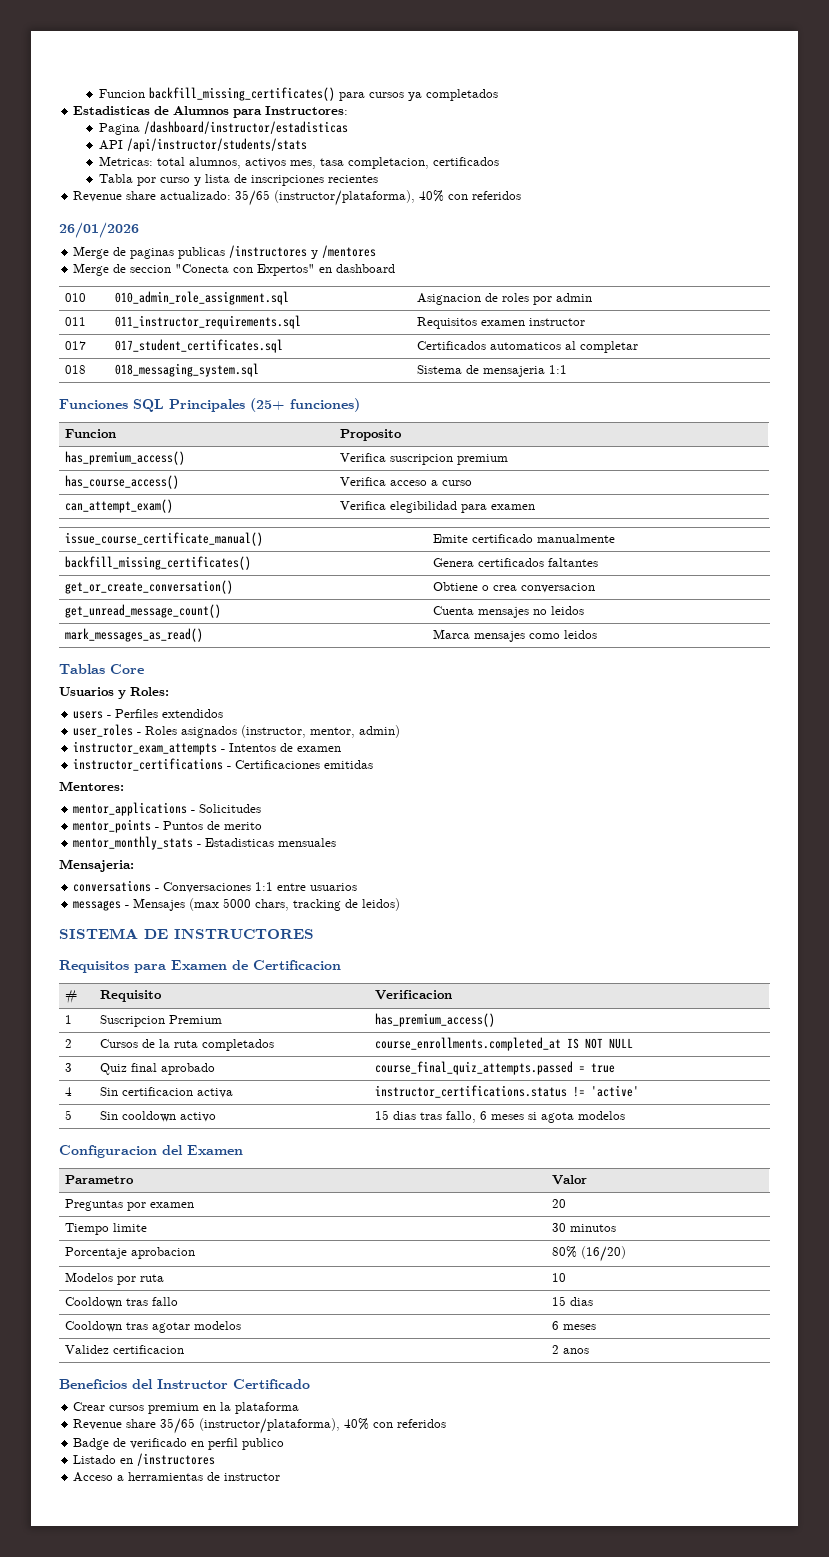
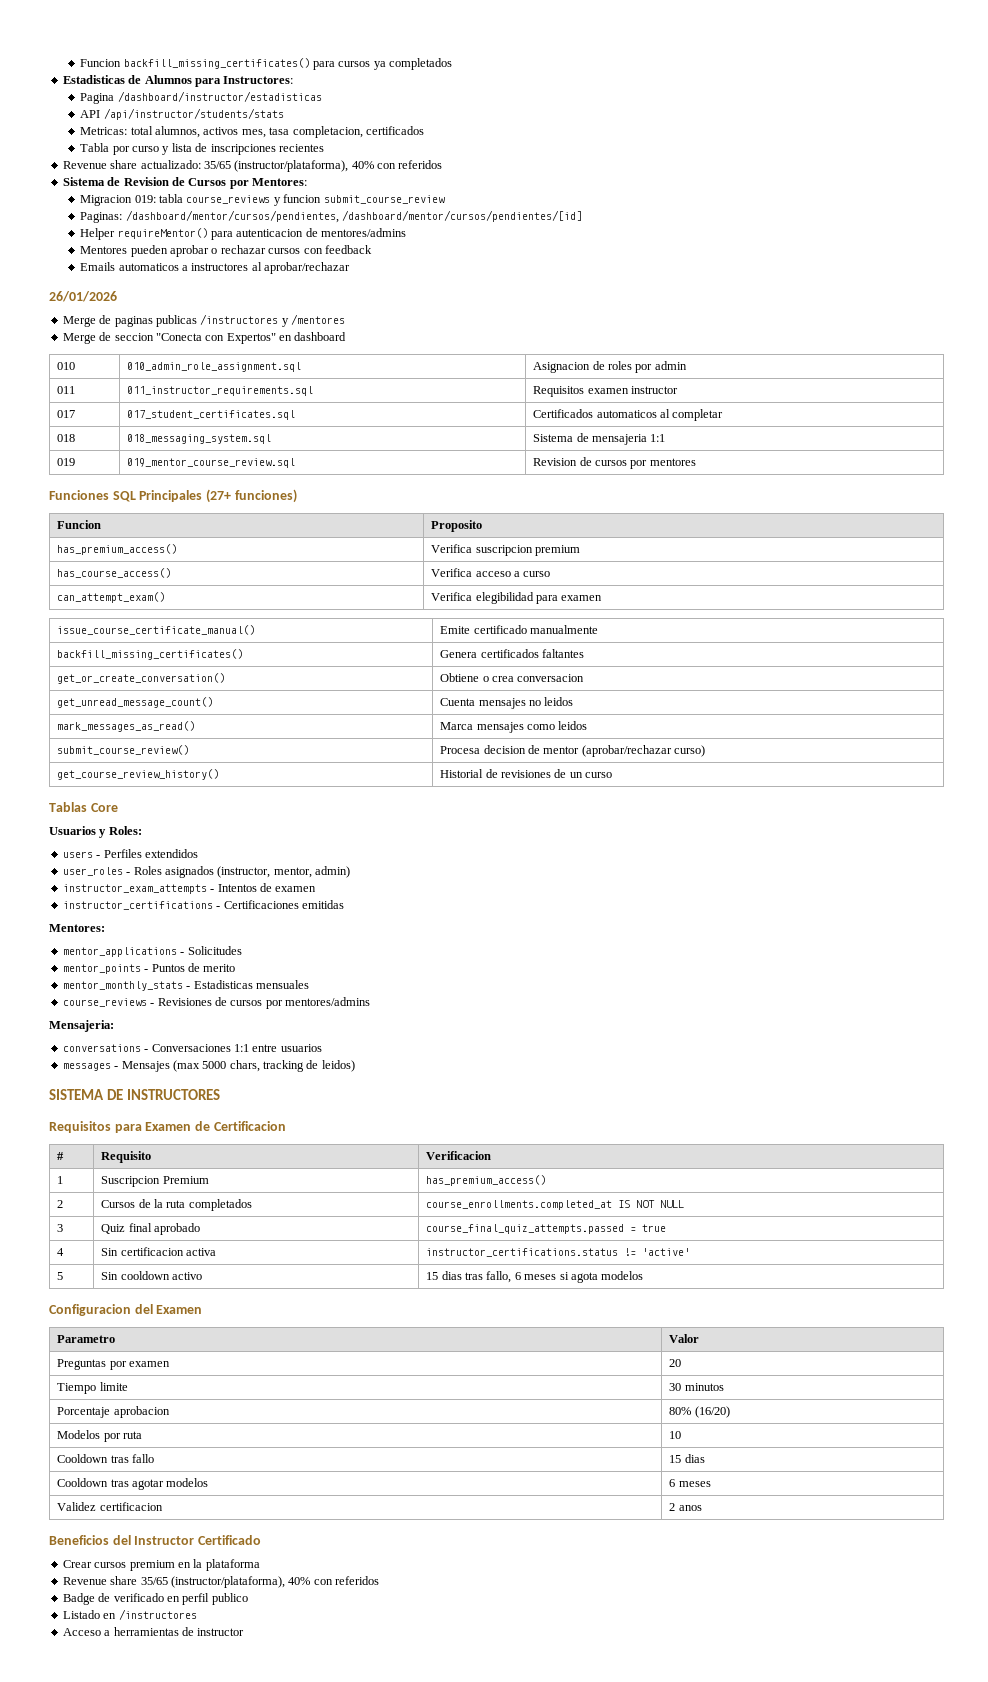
+ Sistema de Revision de Cursos por Mentores:
+ Migracion 019: tabla course_reviews y funcion submit_course_review
+ Paginas: /dashboard/mentor/cursos/pendientes, /dashboard/mentor/cursos/pendientes/[id]
+ Helper requireMentor() para autenticacion de mentores/admins
+ Mentores pueden aprobar o rechazar cursos con feedback
+ Emails automaticos a instructores al aprobar/rechazar
+ 019 | 019_mentor_course_review.sql | Revision de cursos por mentores
- Funciones SQL Principales (25+ funciones)
+ Funciones SQL Principales (27+ funciones)
+ submit_course_review() | Procesa decision de mentor (aprobar/rechazar curso)
+ get_course_review_history() | Historial de revisiones de un curso
+ course_reviews - Revisiones de cursos por mentores/admins

